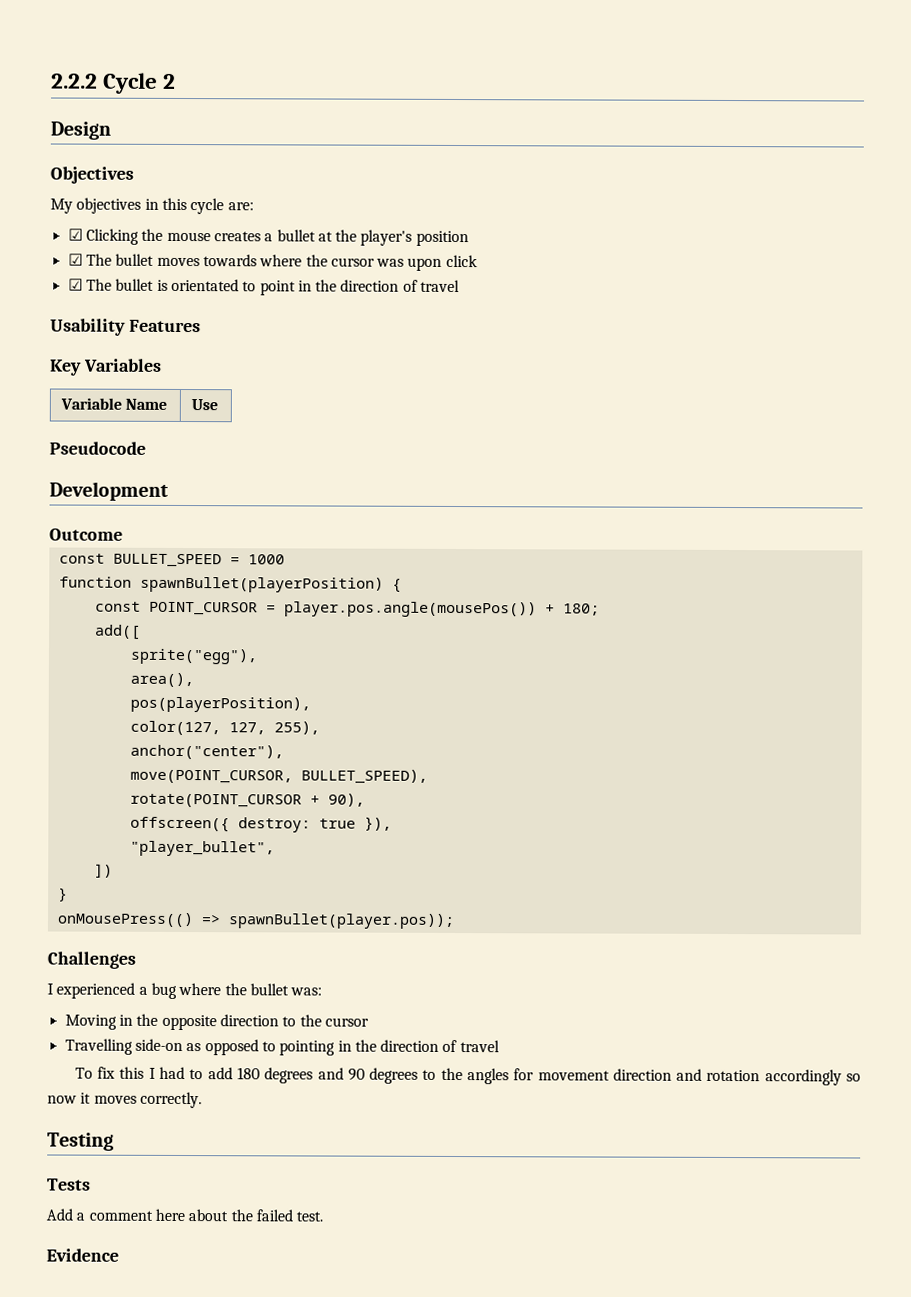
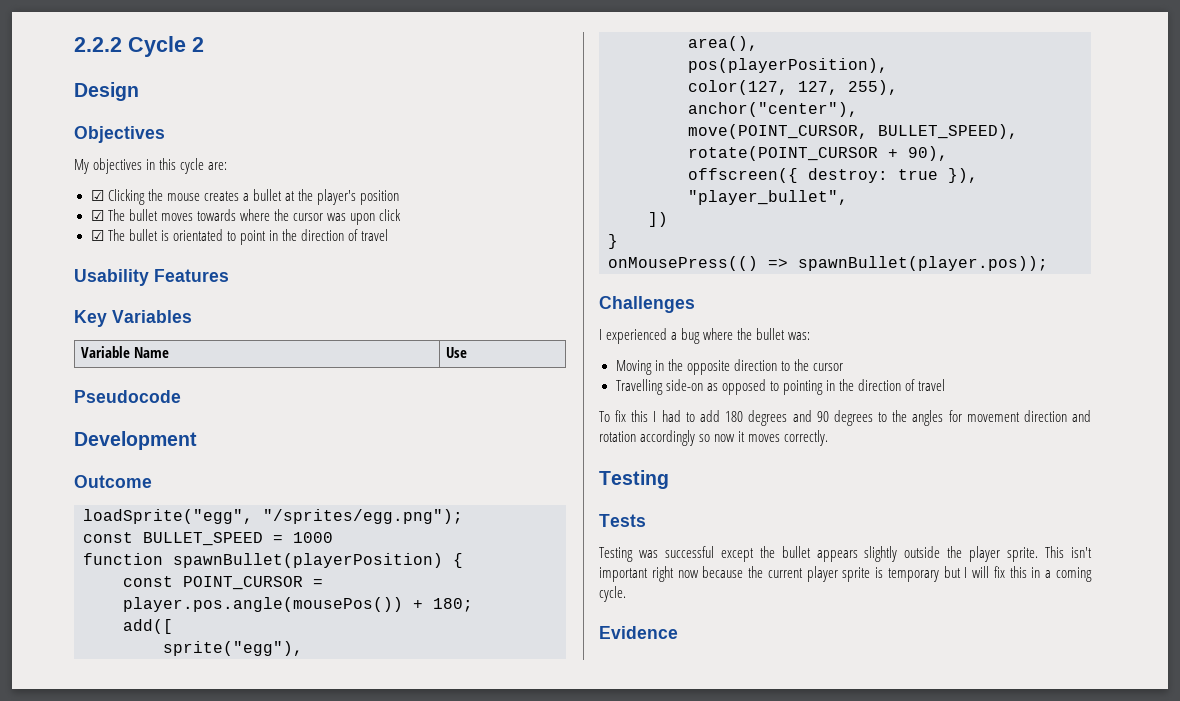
+ loadSprite("egg", "/sprites/egg.png");
- Add a comment here about the failed test.
+ Testing was successful except the bullet appears slightly outside the player sprite. This isn't important right now because the current player sprite is temporary but I will fix this in a coming cycle.

